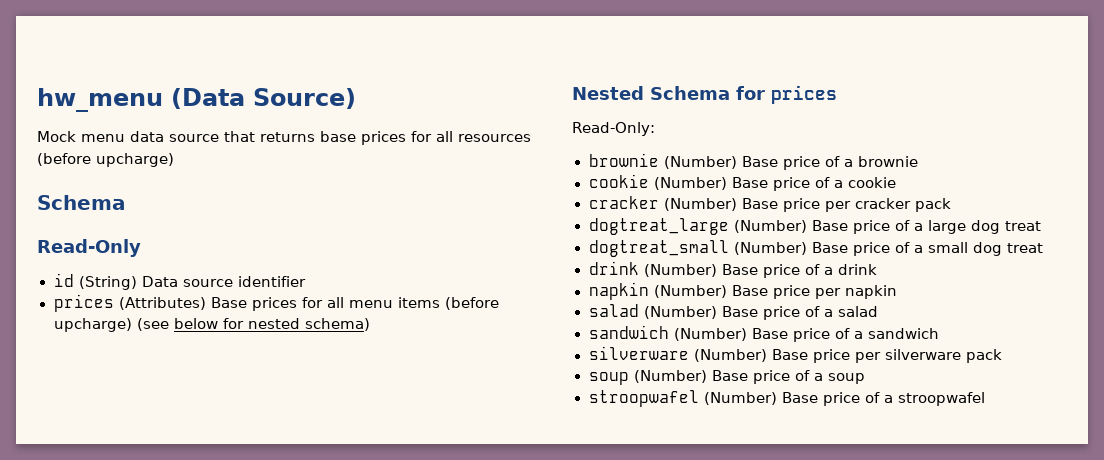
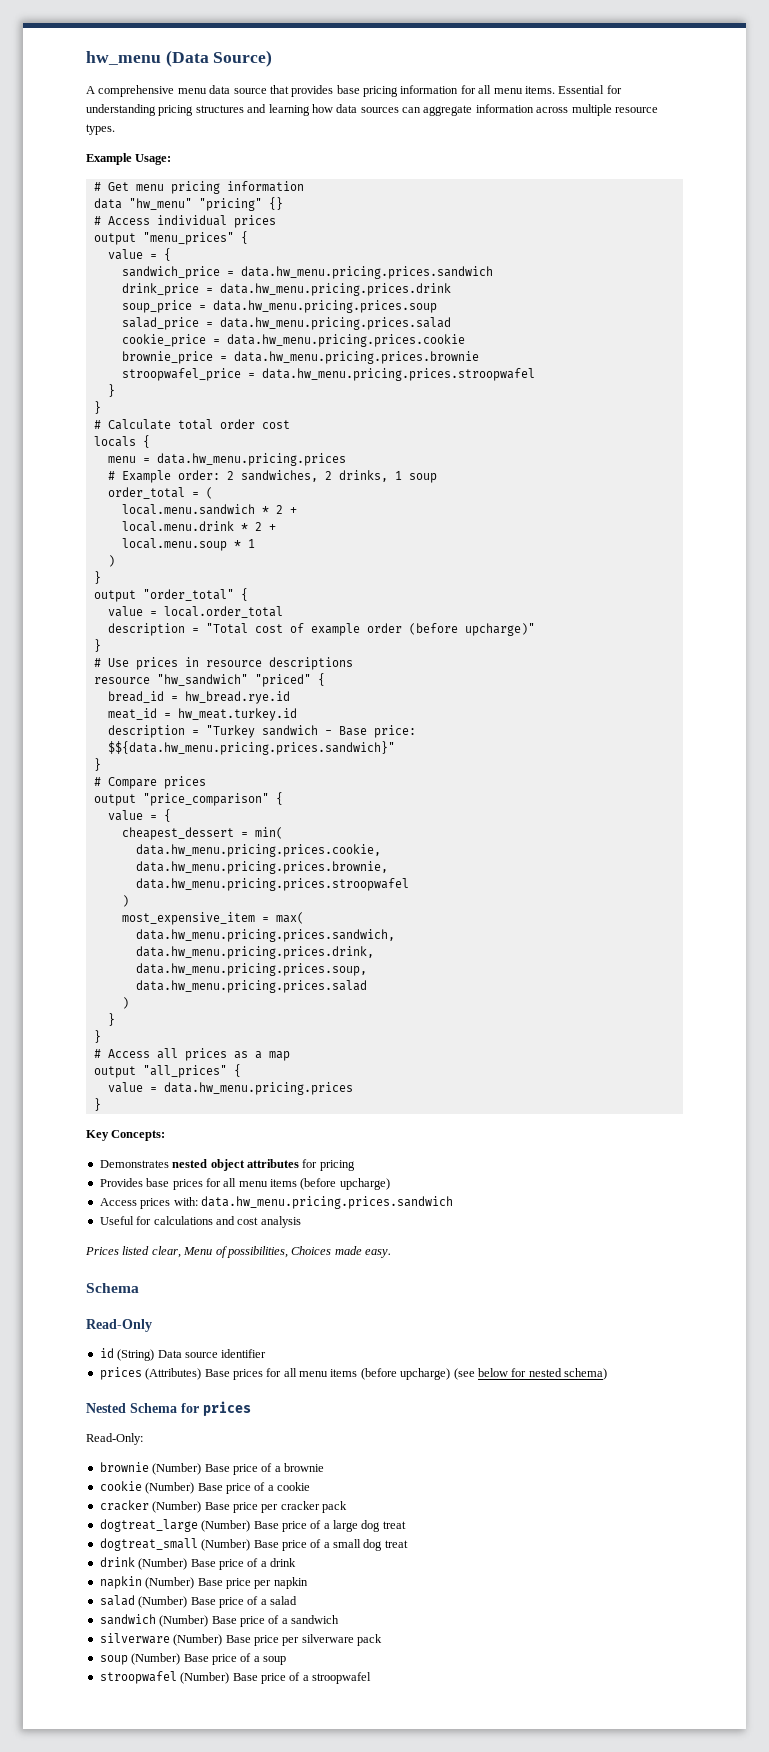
- Mock menu data source that returns base prices for all resources (before upcharge)
+ A comprehensive menu data source that provides base pricing information for all menu items. Essential for understanding pricing structures and learning how data sources can aggregate information across multiple resource types.
+ Example Usage:
+ # Get menu pricing information
+ data "hw_menu" "pricing" {}
+ # Access individual prices
+ output "menu_prices" {
+ value = {
+ sandwich_price = data.hw_menu.pricing.prices.sandwich
+ drink_price = data.hw_menu.pricing.prices.drink
+ soup_price = data.hw_menu.pricing.prices.soup
+ salad_price = data.hw_menu.pricing.prices.salad
+ cookie_price = data.hw_menu.pricing.prices.cookie
+ brownie_price = data.hw_menu.pricing.prices.brownie
+ stroopwafel_price = data.hw_menu.pricing.prices.stroopwafel
+ }
+ }
+ # Calculate total order cost
+ locals {
+ menu = data.hw_menu.pricing.prices
+ # Example order: 2 sandwiches, 2 drinks, 1 soup
+ order_total = (
+ local.menu.sandwich * 2 +
+ local.menu.drink * 2 +
+ local.menu.soup * 1
+ )
+ }
+ output "order_total" {
+ value = local.order_total
+ description = "Total cost of example order (before upcharge)"
+ }
+ # Use prices in resource descriptions
+ resource "hw_sandwich" "priced" {
+ bread_id = hw_bread.rye.id
+ meat_id = hw_meat.turkey.id
+ description = "Turkey sandwich - Base price: $${data.hw_menu.pricing.prices.sandwich}"
+ }
+ # Compare prices
+ output "price_comparison" {
+ value = {
+ cheapest_dessert = min(
+ data.hw_menu.pricing.prices.cookie,
+ data.hw_menu.pricing.prices.brownie,
+ data.hw_menu.pricing.prices.stroopwafel
+ )
+ most_expensive_item = max(
+ data.hw_menu.pricing.prices.sandwich,
+ data.hw_menu.pricing.prices.drink,
+ data.hw_menu.pricing.prices.soup,
+ data.hw_menu.pricing.prices.salad
+ )
+ }
+ }
+ # Access all prices as a map
+ output "all_prices" {
+ value = data.hw_menu.pricing.prices
+ }
+ Key Concepts:
+ Demonstrates nested object attributes for pricing
+ Provides base prices for all menu items (before upcharge)
+ Access prices with: data.hw_menu.pricing.prices.sandwich
+ Useful for calculations and cost analysis
+ Prices listed clear, Menu of possibilities, Choices made easy.

